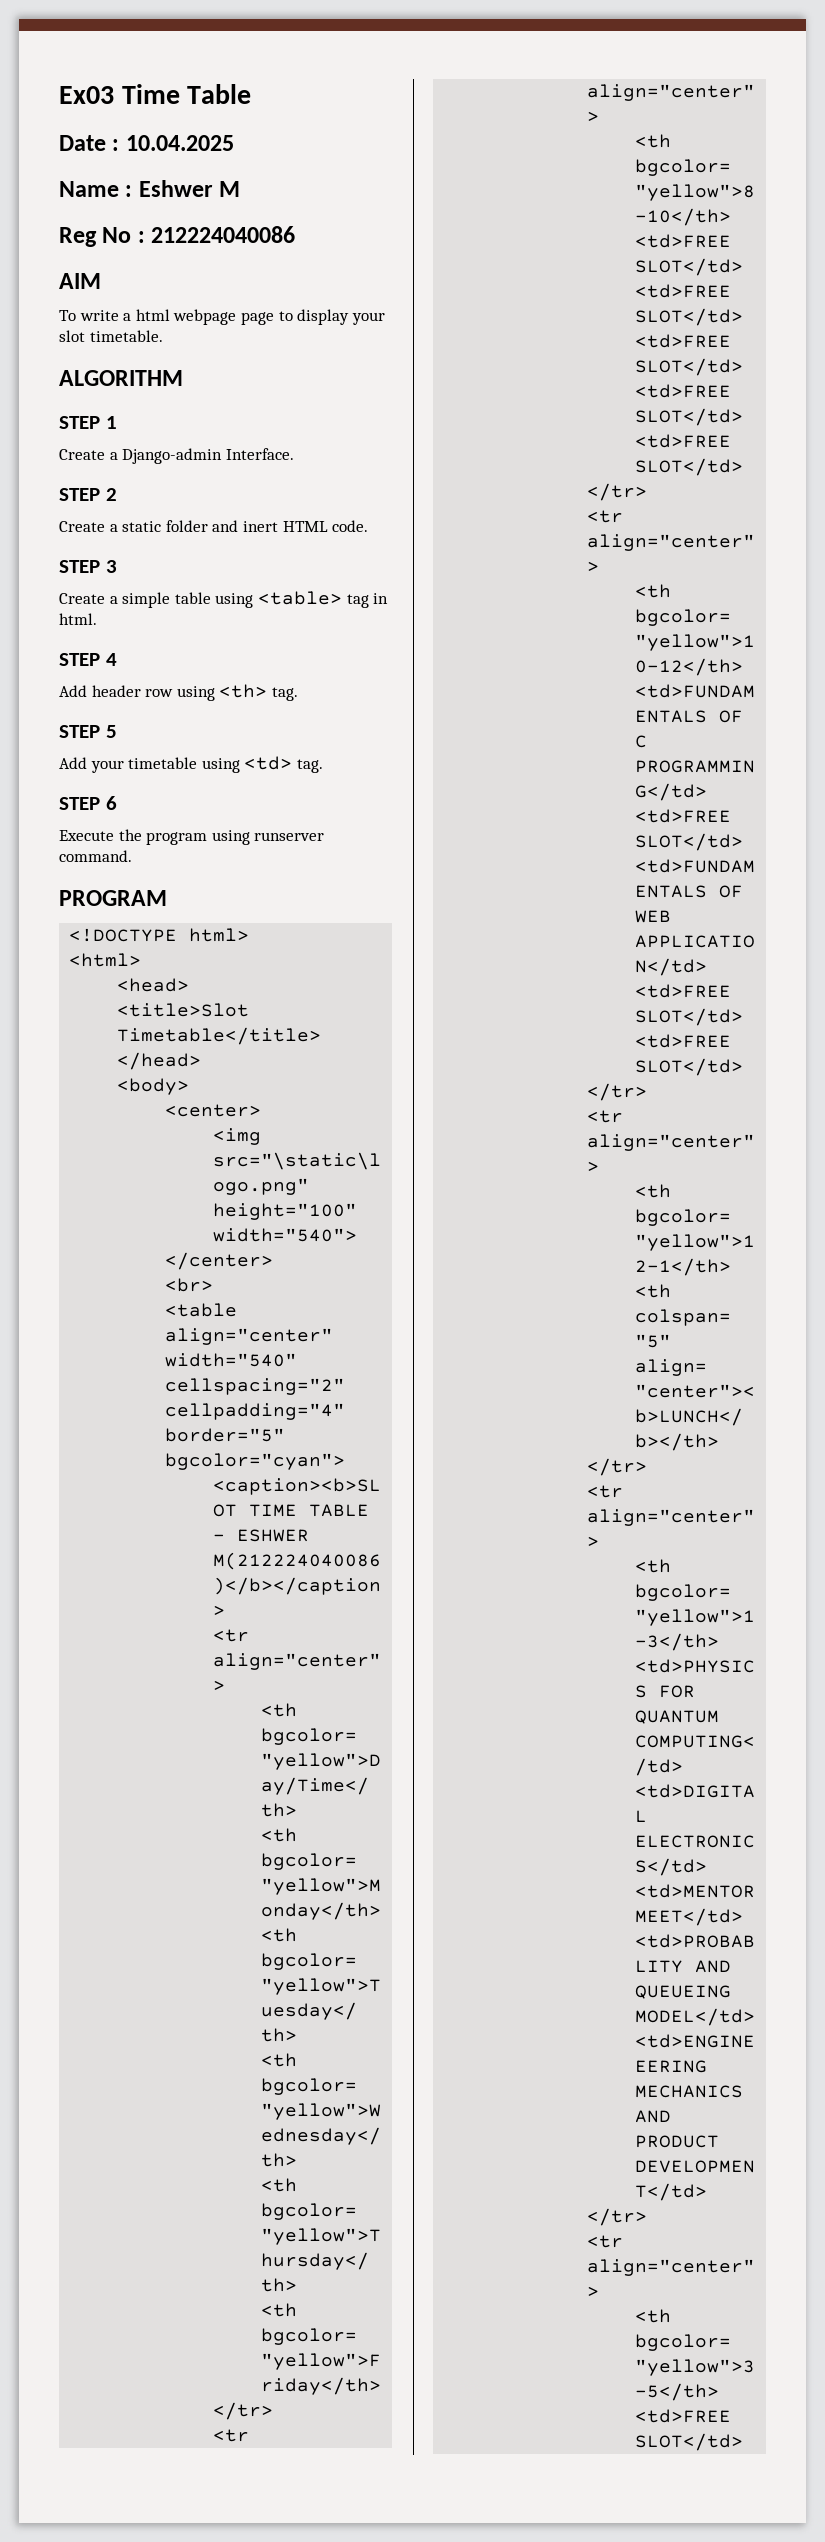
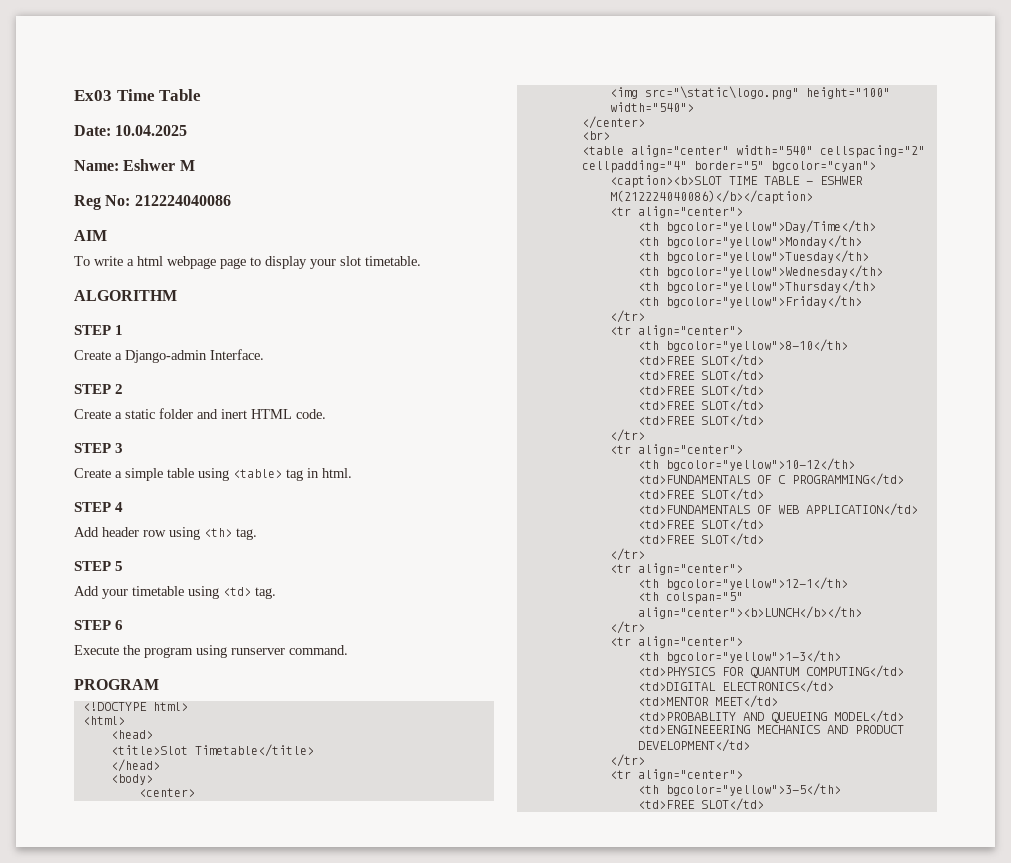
- Date : 10.04.2025
+ Date: 10.04.2025
- Name : Eshwer M
+ Name: Eshwer M
- Reg No : 212224040086
+ Reg No: 212224040086

